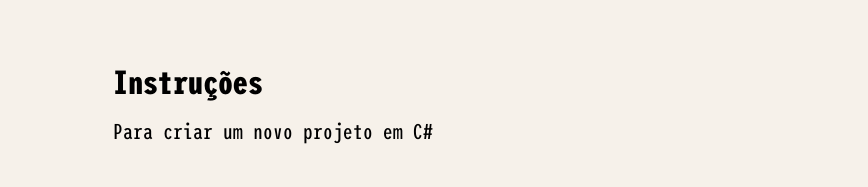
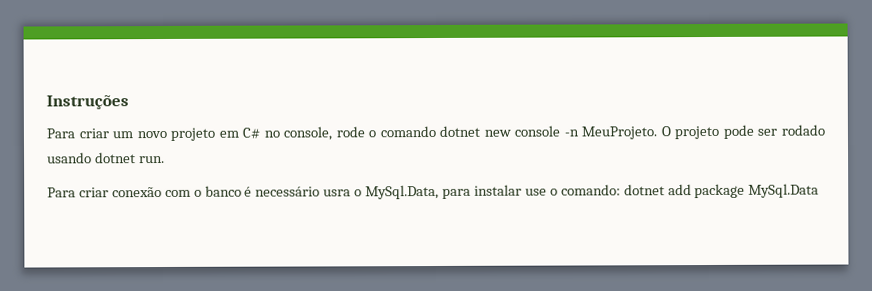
- Para criar um novo projeto em C#
+ Para criar um novo projeto em C# no console, rode o comando dotnet new console -n MeuProjeto. O projeto pode ser rodado usando dotnet run.
+ Para criar conexão com o banco é necessário usra o MySql.Data, para instalar use o comando: dotnet add package MySql.Data

